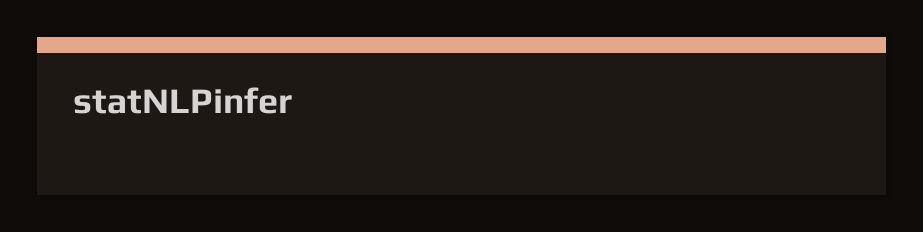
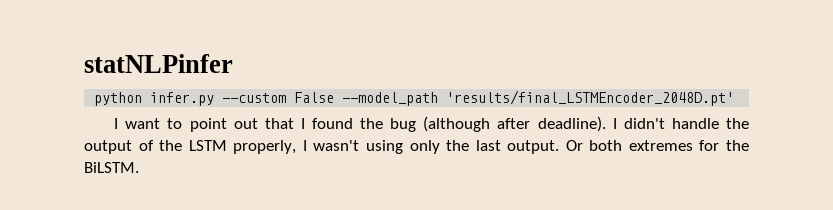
+ python infer.py --custom False --model_path 'results/final_LSTMEncoder_2048D.pt'
+ I want to point out that I found the bug (although after deadline). I didn't handle the output of the LSTM properly, I wasn't using only the last output. Or both extremes for the BiLSTM.

